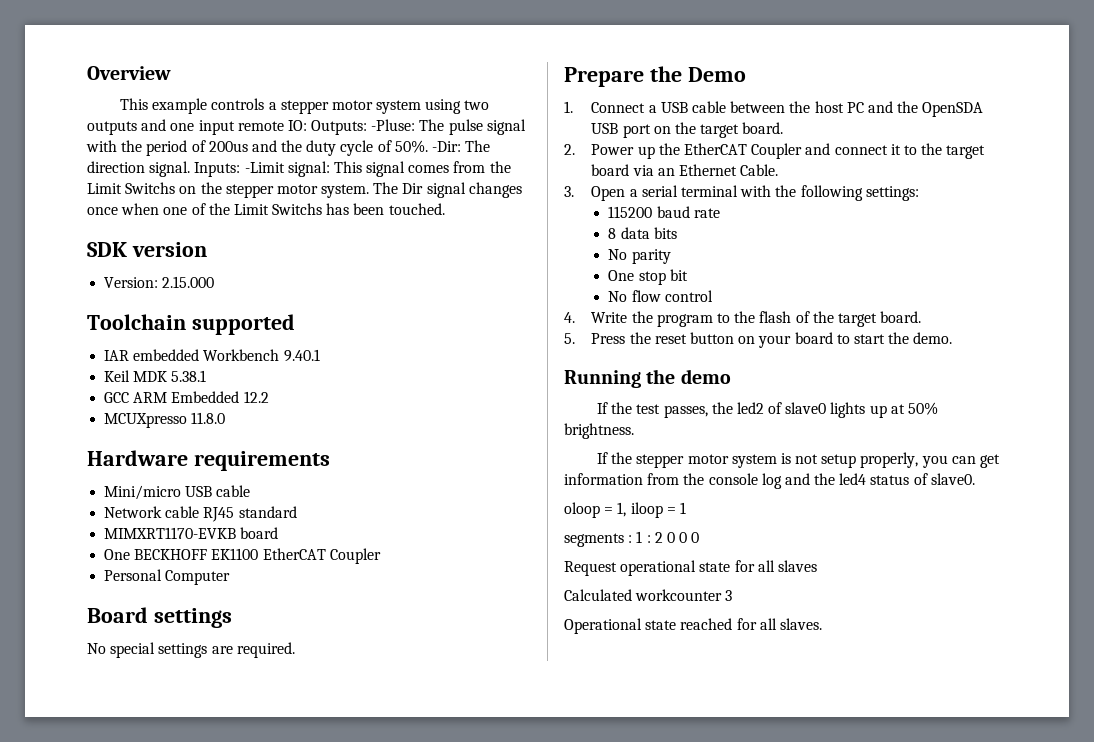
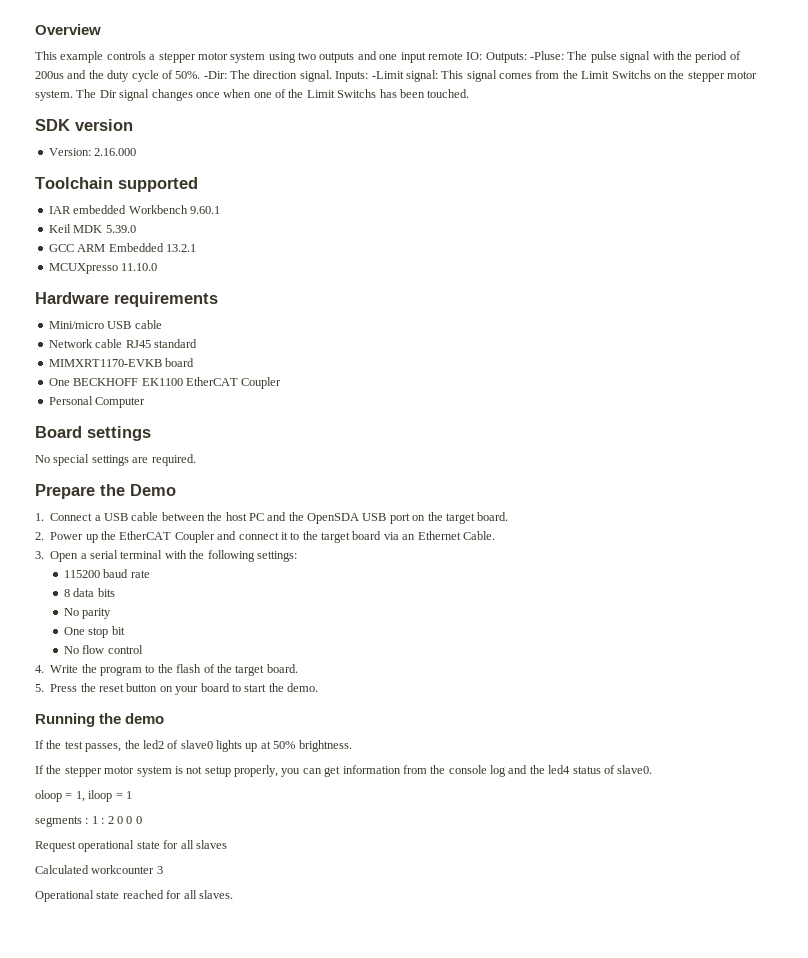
- Version: 2.15.000
+ Version: 2.16.000
- IAR embedded Workbench 9.40.1
+ IAR embedded Workbench 9.60.1
- Keil MDK 5.38.1
+ Keil MDK 5.39.0
- GCC ARM Embedded 12.2
+ GCC ARM Embedded 13.2.1
- MCUXpresso 11.8.0
+ MCUXpresso 11.10.0

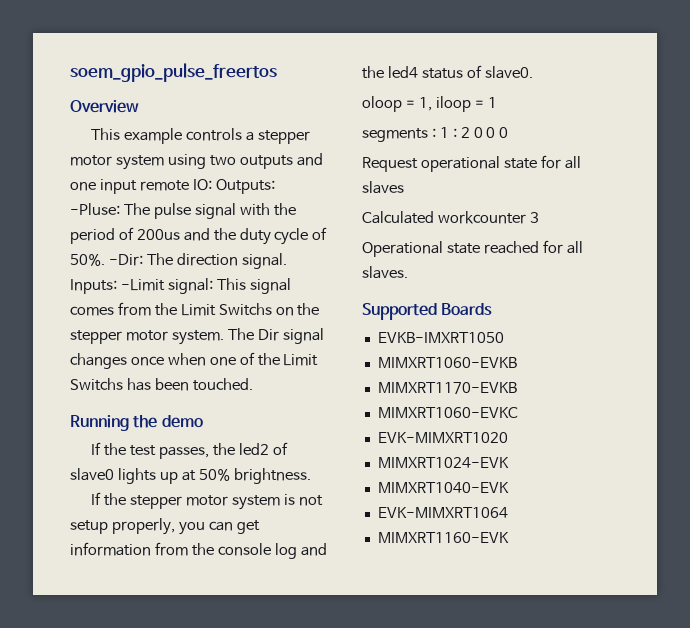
+ soem_gpio_pulse_freertos
- SDK version
- Version: 2.16.000
- Toolchain supported
- IAR embedded Workbench 9.60.1
- Keil MDK 5.39.0
- GCC ARM Embedded 13.2.1
- MCUXpresso 11.10.0
- Hardware requirements
- Mini/micro USB cable
- Network cable RJ45 standard
- MIMXRT1170-EVKB board
- One BECKHOFF EK1100 EtherCAT Coupler
- Personal Computer
- Board settings
- No special settings are required.
- Prepare the Demo
- 1. Connect a USB cable between the host PC and the OpenSDA USB port on the target board.
- 2. Power up the EtherCAT Coupler and connect it to the target board via an Ethernet Cable.
- 3. Open a serial terminal with the following settings:
- 115200 baud rate
- 8 data bits
- No parity
- One stop bit
- No flow control
- 4. Write the program to the flash of the target board.
- 5. Press the reset button on your board to start the demo.
+ Supported Boards
+ EVKB-IMXRT1050
+ MIMXRT1060-EVKB
+ MIMXRT1170-EVKB
+ MIMXRT1060-EVKC
+ EVK-MIMXRT1020
+ MIMXRT1024-EVK
+ MIMXRT1040-EVK
+ EVK-MIMXRT1064
+ MIMXRT1160-EVK

